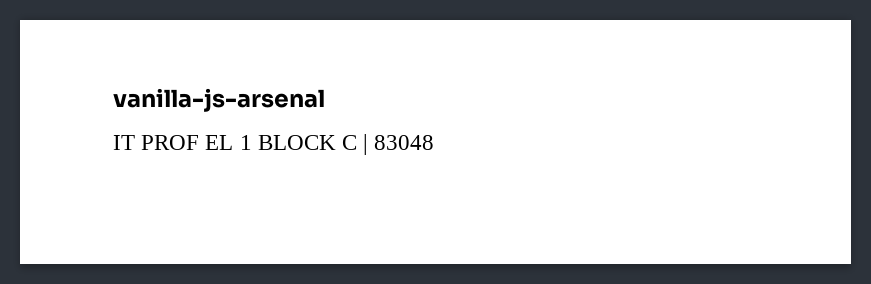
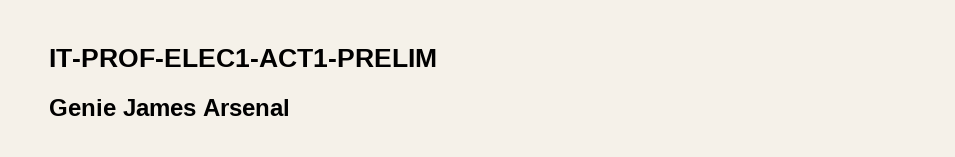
- vanilla-js-arsenal
- IT PROF EL 1 BLOCK C | 83048
+ IT-PROF-ELEC1-ACT1-PRELIM
+ Genie James Arsenal

